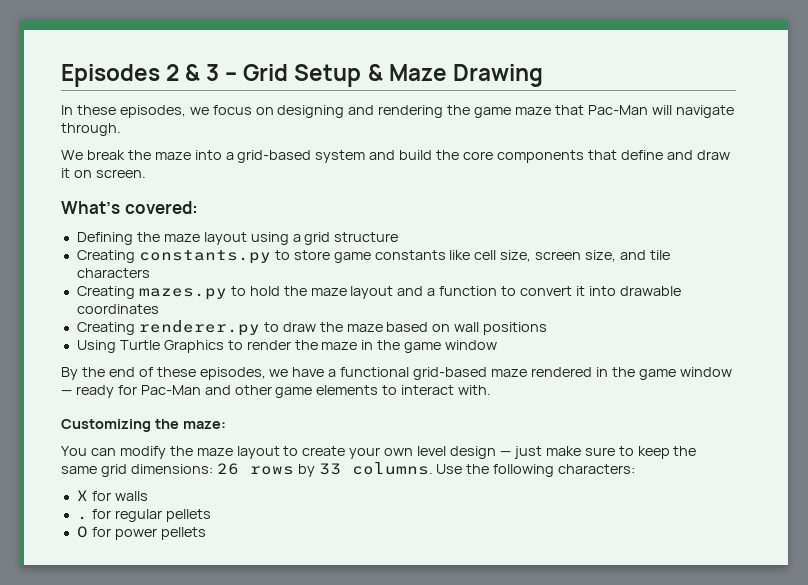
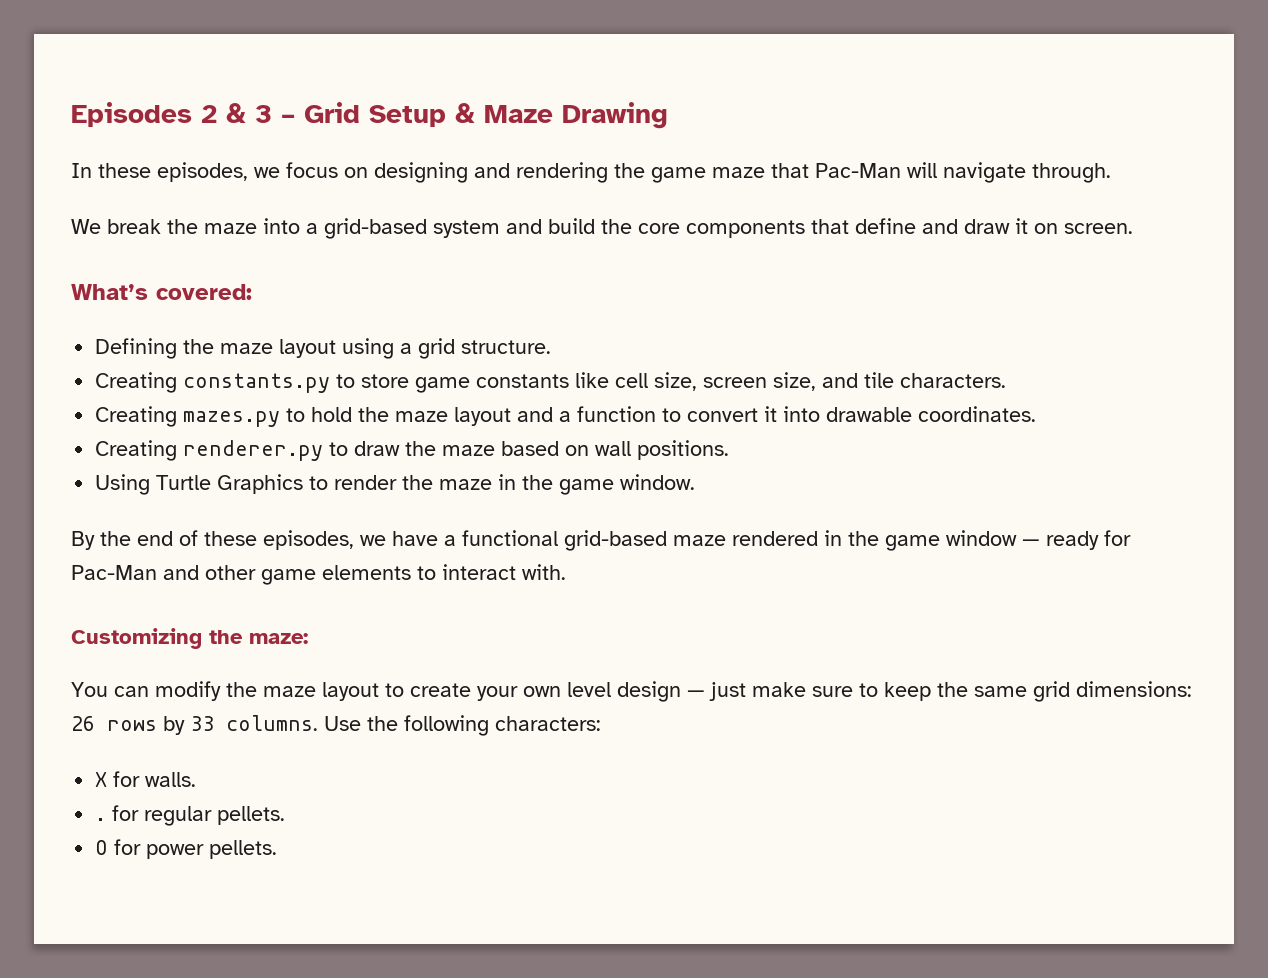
- Defining the maze layout using a grid structure
+ Defining the maze layout using a grid structure.
- Creating constants.py to store game constants like cell size, screen size, and tile characters
+ Creating constants.py to store game constants like cell size, screen size, and tile characters.
- Creating mazes.py to hold the maze layout and a function to convert it into drawable coordinates
+ Creating mazes.py to hold the maze layout and a function to convert it into drawable coordinates.
- Creating renderer.py to draw the maze based on wall positions
+ Creating renderer.py to draw the maze based on wall positions.
- Using Turtle Graphics to render the maze in the game window
+ Using Turtle Graphics to render the maze in the game window.
- X for walls
+ X for walls.
- . for regular pellets
+ . for regular pellets.
- O for power pellets
+ O for power pellets.

